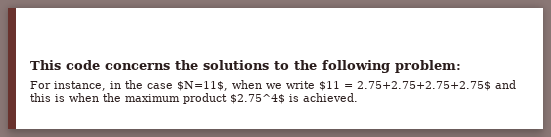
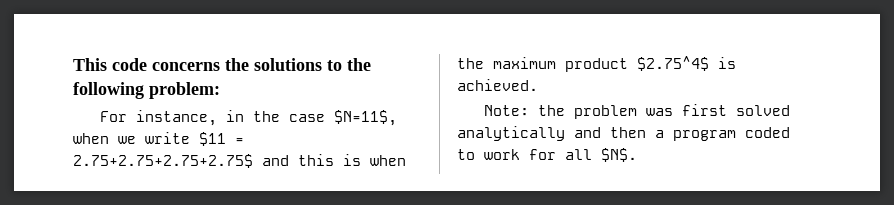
+ Note: the problem was first solved analytically and then a program coded to work for all $N$.

